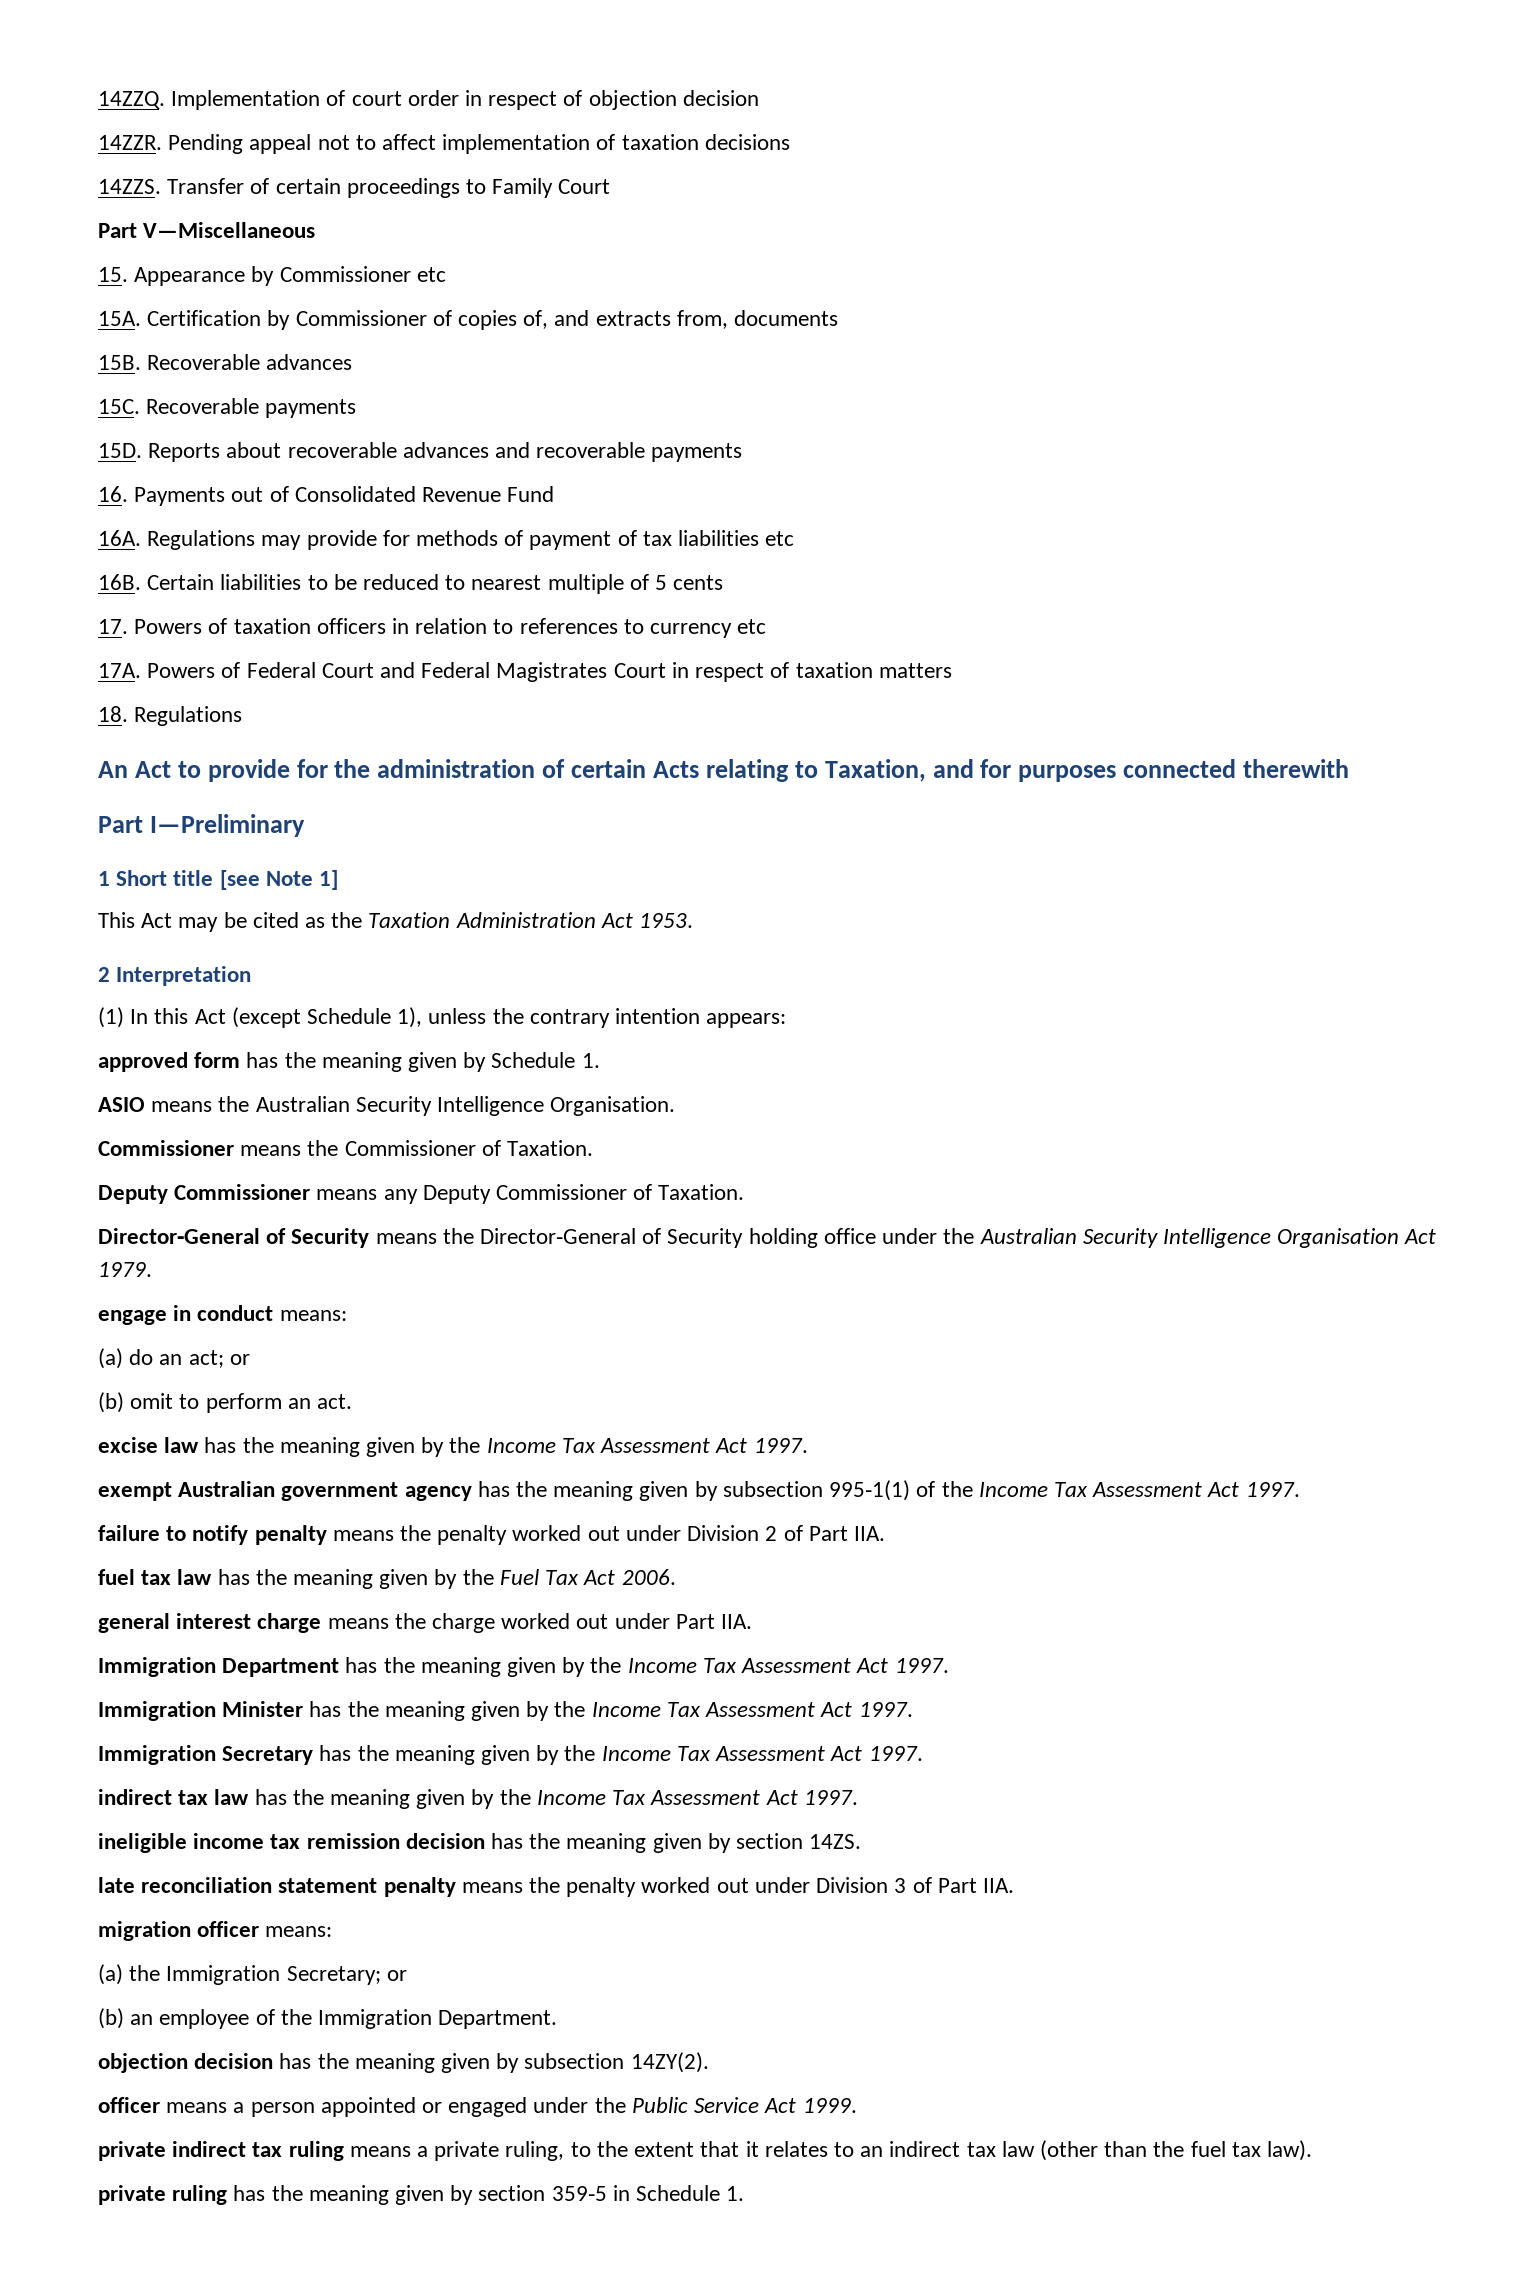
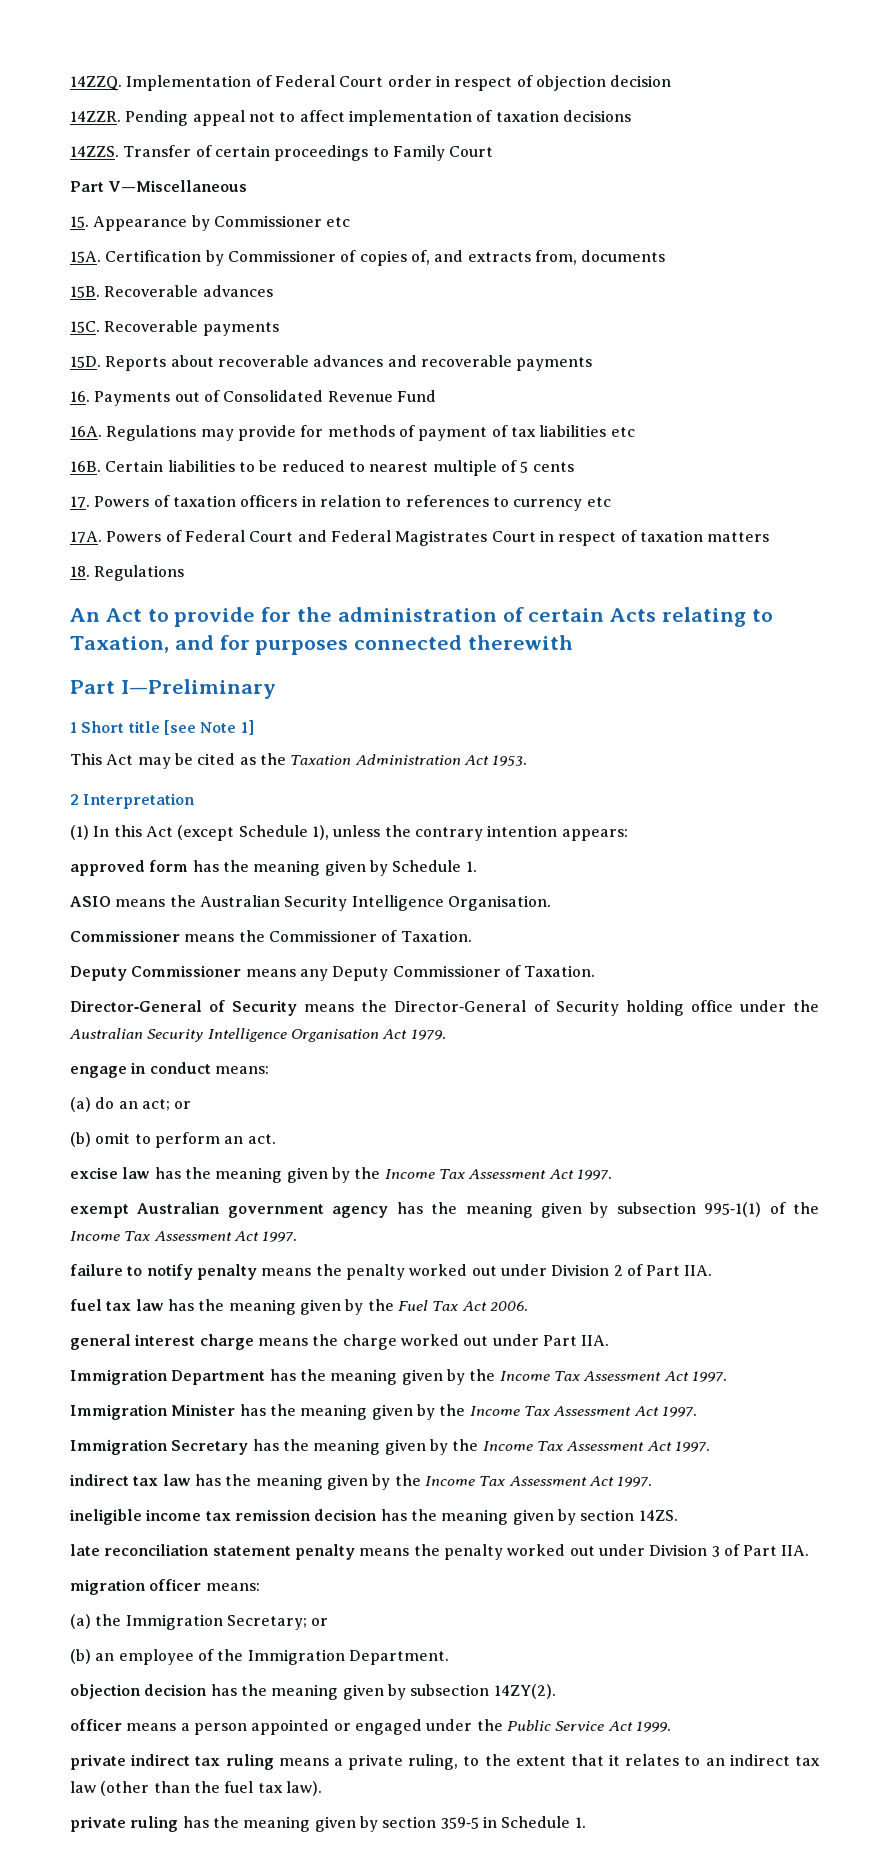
- Implementation of court order in respect of objection decision
+ Implementation of Federal Court order in respect of objection decision

